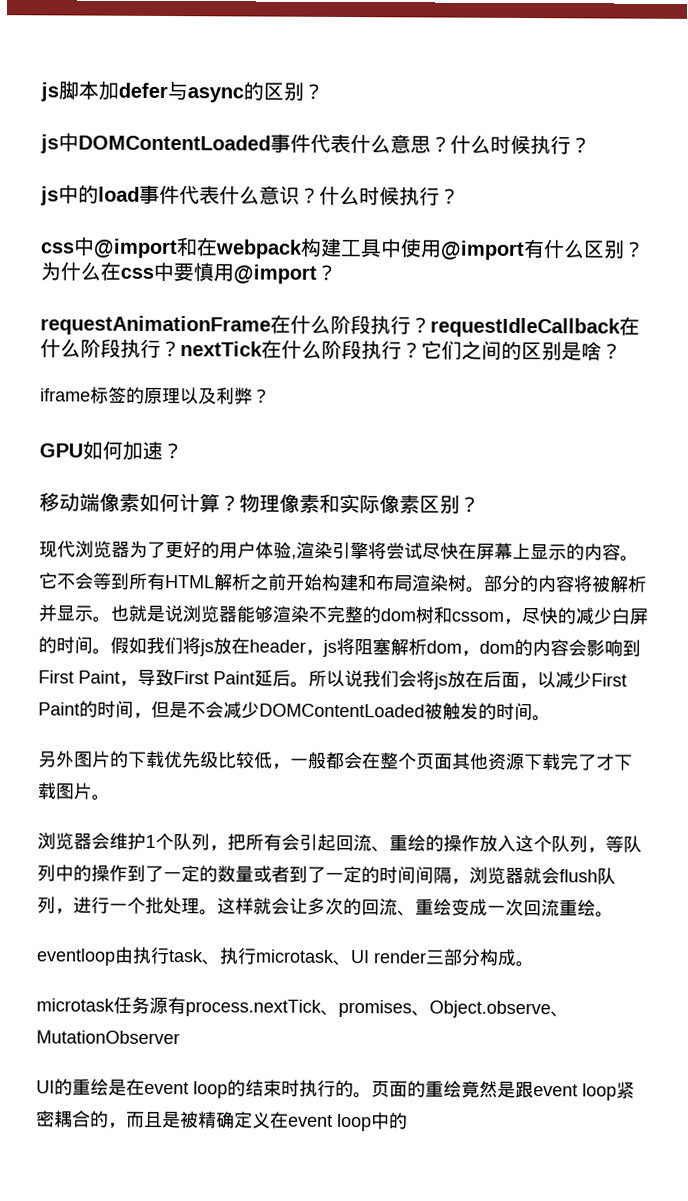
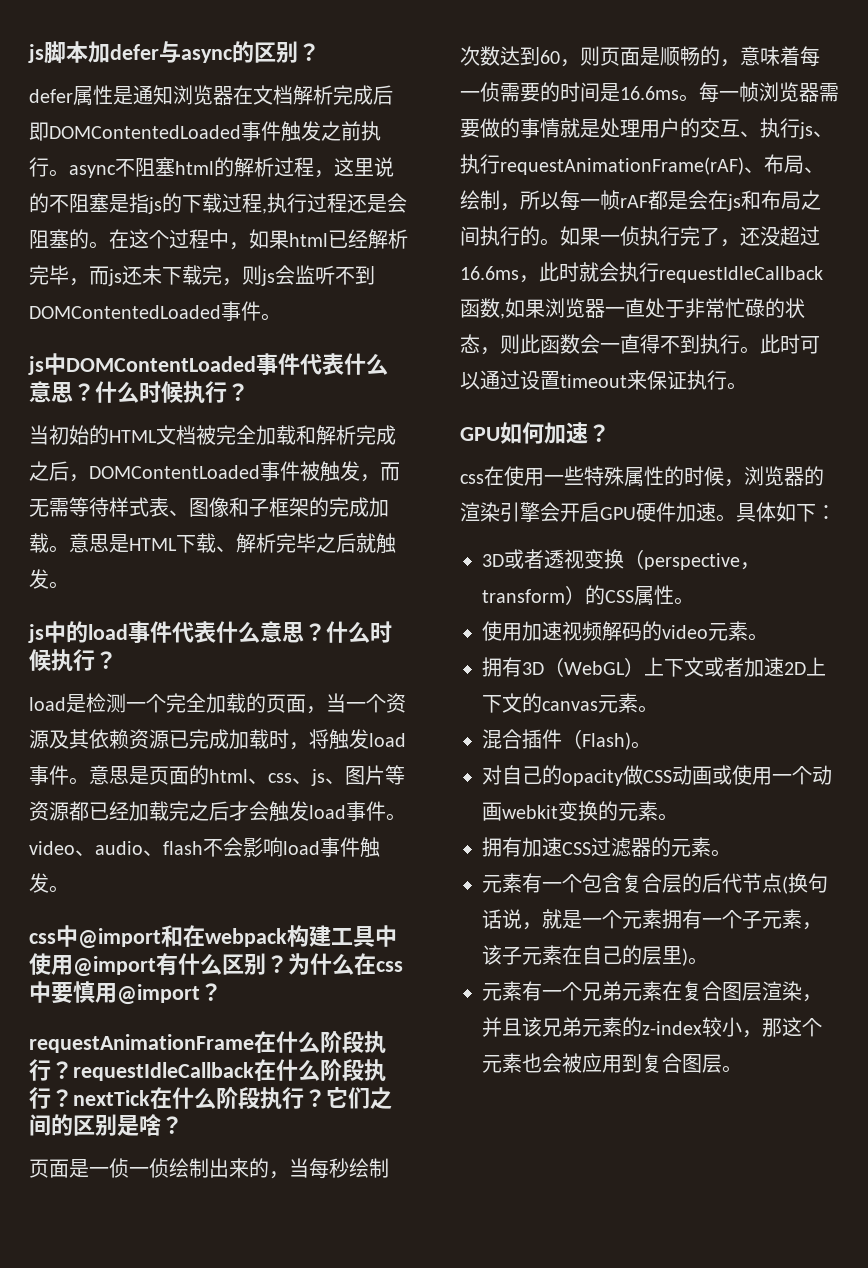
+ defer属性是通知浏览器在文档解析完成后即DOMContentedLoaded事件触发之前执行。async不阻塞html的解析过程，这里说的不阻塞是指js的下载过程,执行过程还是会阻塞的。在这个过程中，如果html已经解析完毕，而js还未下载完，则js会监听不到DOMContentedLoaded事件。
+ 当初始的HTML文档被完全加载和解析完成之后，DOMContentLoaded事件被触发，而无需等待样式表、图像和子框架的完成加载。意思是HTML下载、解析完毕之后就触发。
- js中的load事件代表什么意识？什么时候执行？
+ js中的load事件代表什么意思？什么时候执行？
+ load是检测一个完全加载的页面，当一个资源及其依赖资源已完成加载时，将触发load事件。意思是页面的html、css、js、图片等资源都已经加载完之后才会触发load事件。video、audio、flash不会影响load事件触发。
- iframe标签的原理以及利弊？
+ 页面是一侦一侦绘制出来的，当每秒绘制次数达到60，则页面是顺畅的，意味着每一侦需要的时间是16.6ms。每一帧浏览器需要做的事情就是处理用户的交互、执行js、执行requestAnimationFrame(rAF)、布局、绘制，所以每一帧rAF都是会在js和布局之间执行的。如果一侦执行完了，还没超过16.6ms，此时就会执行requestIdleCallback函数,如果浏览器一直处于非常忙碌的状态，则此函数会一直得不到执行。此时可以通过设置timeout来保证执行。
  GPU如何加速？
- 移动端像素如何计算？物理像素和实际像素区别？
- 现代浏览器为了更好的用户体验,渲染引擎将尝试尽快在屏幕上显示的内容。它不会等到所有HTML解析之前开始构建和布局渲染树。部分的内容将被解析并显示。也就是说浏览器能够渲染不完整的dom树和cssom，尽快的减少白屏的时间。假如我们将js放在header，js将阻塞解析dom，dom的内容会影响到First Paint，导致First Paint延后。所以说我们会将js放在后面，以减少First Paint的时间，但是不会减少DOMContentLoaded被触发的时间。
- 另外图片的下载优先级比较低，一般都会在整个页面其他资源下载完了才下载图片。
- 浏览器会维护1个队列，把所有会引起回流、重绘的操作放入这个队列，等队列中的操作到了一定的数量或者到了一定的时间间隔，浏览器就会flush队列，进行一个批处理。这样就会让多次的回流、重绘变成一次回流重绘。
- eventloop由执行task、执行microtask、UI render三部分构成。
- microtask任务源有process.nextTick、promises、Object.observe、MutationObserver
- UI的重绘是在event loop的结束时执行的。页面的重绘竟然是跟event loop紧密耦合的，而且是被精确定义在event loop中的
+ css在使用一些特殊属性的时候，浏览器的渲染引擎会开启GPU硬件加速。具体如下：
+ 3D或者透视变换（perspective，transform）的CSS属性。
+ 使用加速视频解码的video元素。
+ 拥有3D（WebGL）上下文或者加速2D上下文的canvas元素。
+ 混合插件（Flash)。
+ 对自己的opacity做CSS动画或使用一个动画webkit变换的元素。
+ 拥有加速CSS过滤器的元素。
+ 元素有一个包含复合层的后代节点(换句话说，就是一个元素拥有一个子元素，该子元素在自己的层里)。
+ 元素有一个兄弟元素在复合图层渲染，并且该兄弟元素的z-index较小，那这个元素也会被应用到复合图层。

